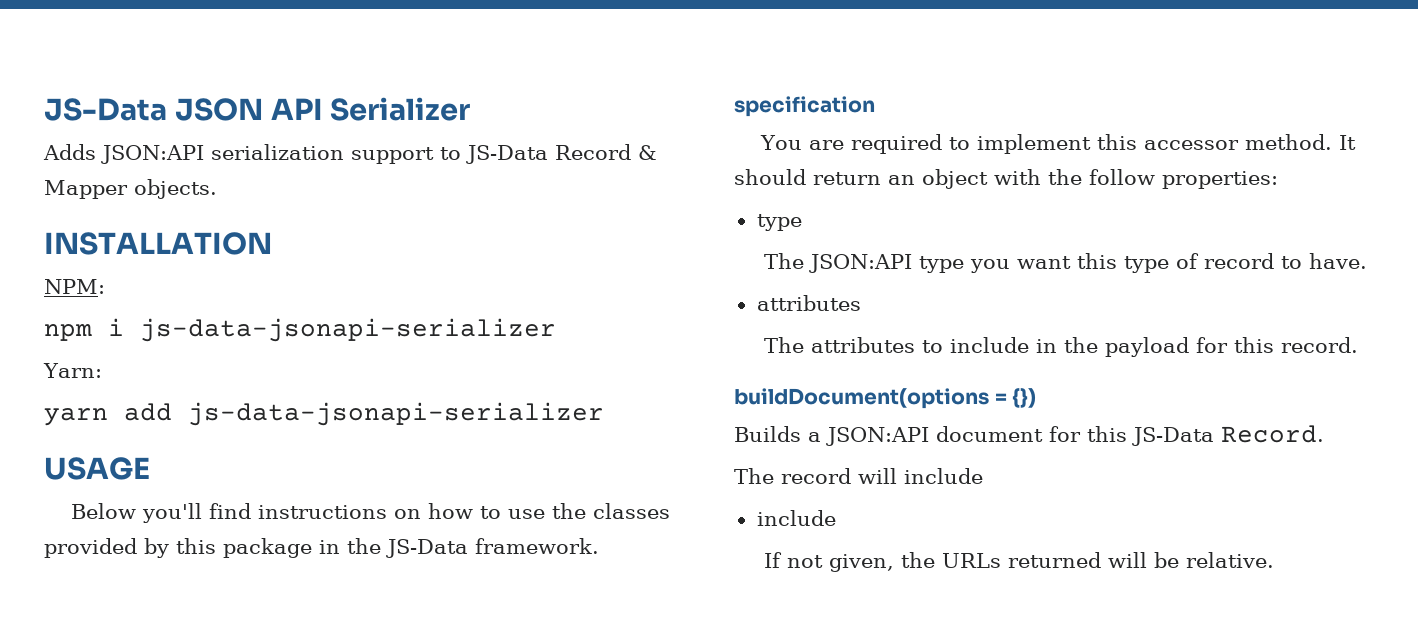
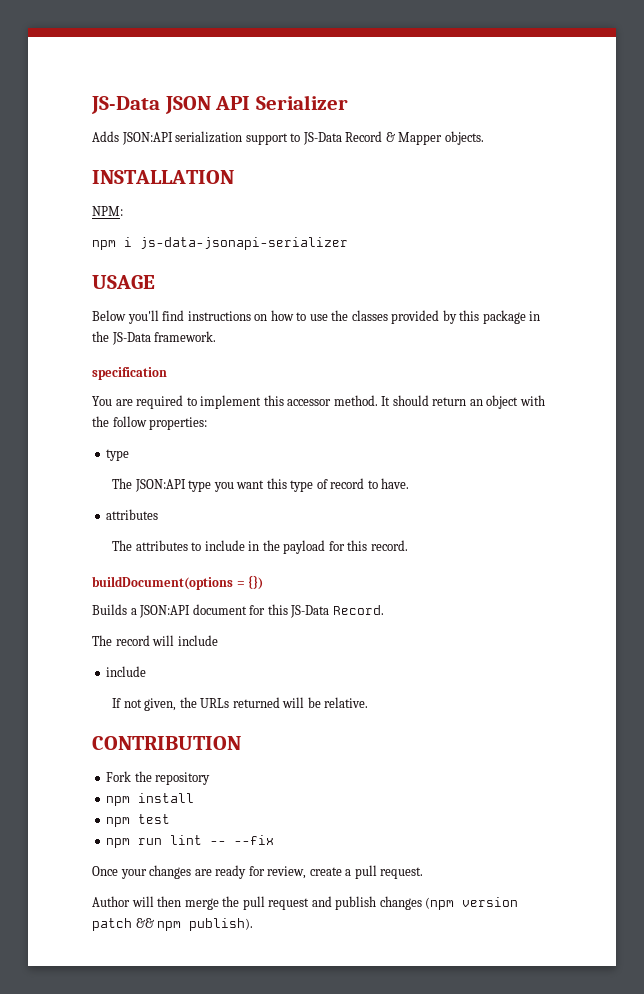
- Yarn:
- yarn add js-data-jsonapi-serializer
+ CONTRIBUTION
+ Fork the repository
+ npm install
+ npm test
+ npm run lint -- --fix
+ Once your changes are ready for review, create a pull request.
+ Author will then merge the pull request and publish changes (npm version patch && npm publish).

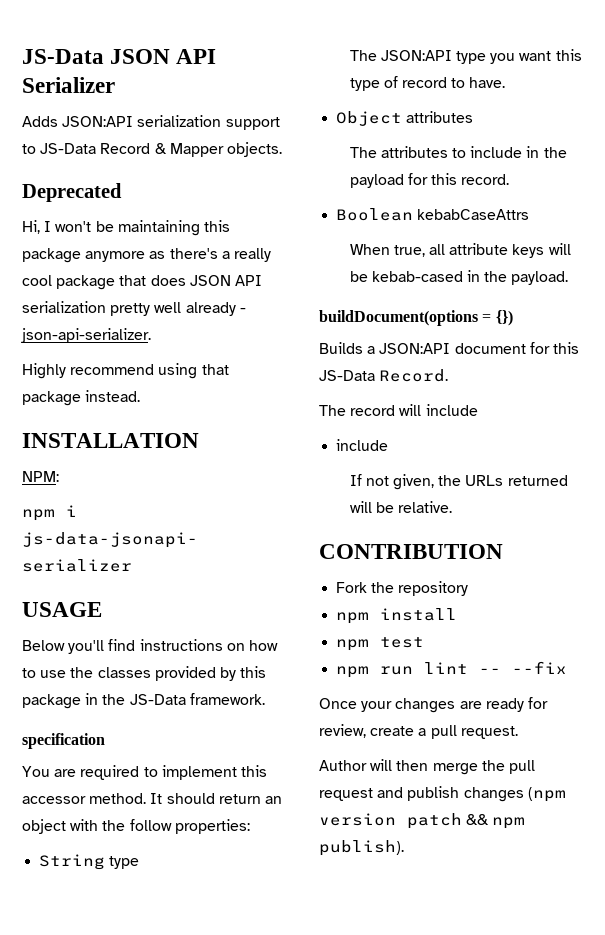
+ Deprecated
+ Hi, I won't be maintaining this package anymore as there's a really cool package that does JSON API serialization pretty well already - json-api-serializer.
+ Highly recommend using that package instead.
  It should return an object with the follow properties:
- type
+ String type
  The JSON:API type you want this type of record to have.
- attributes
+ Object attributes
+ Boolean kebabCaseAttrs
+ When true, all attribute keys will be kebab-cased in the payload.

